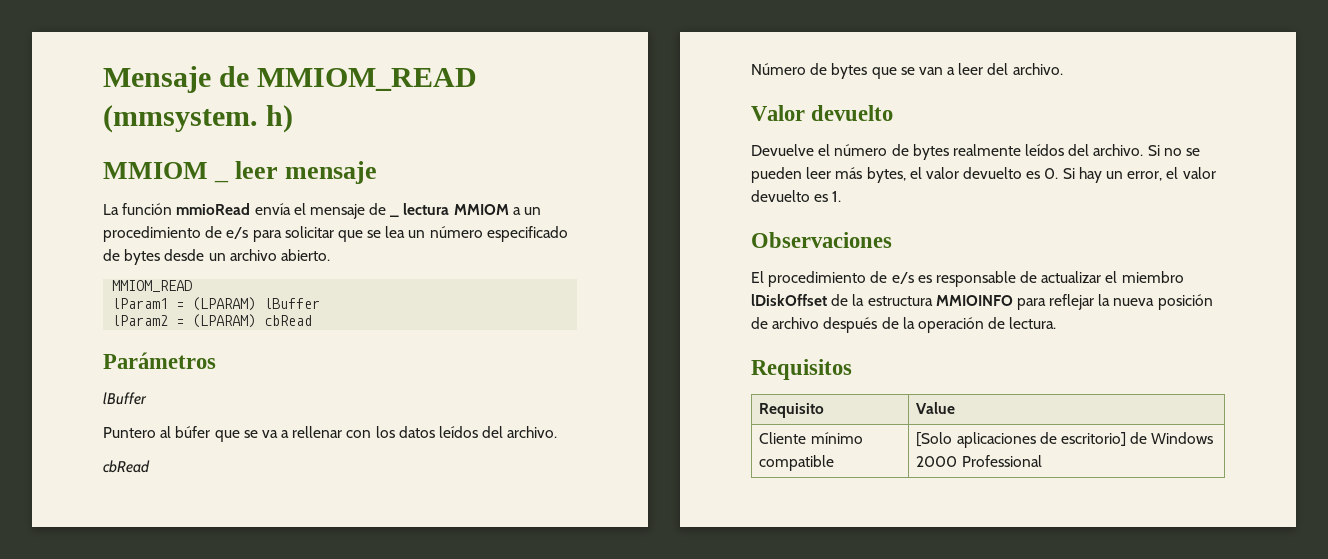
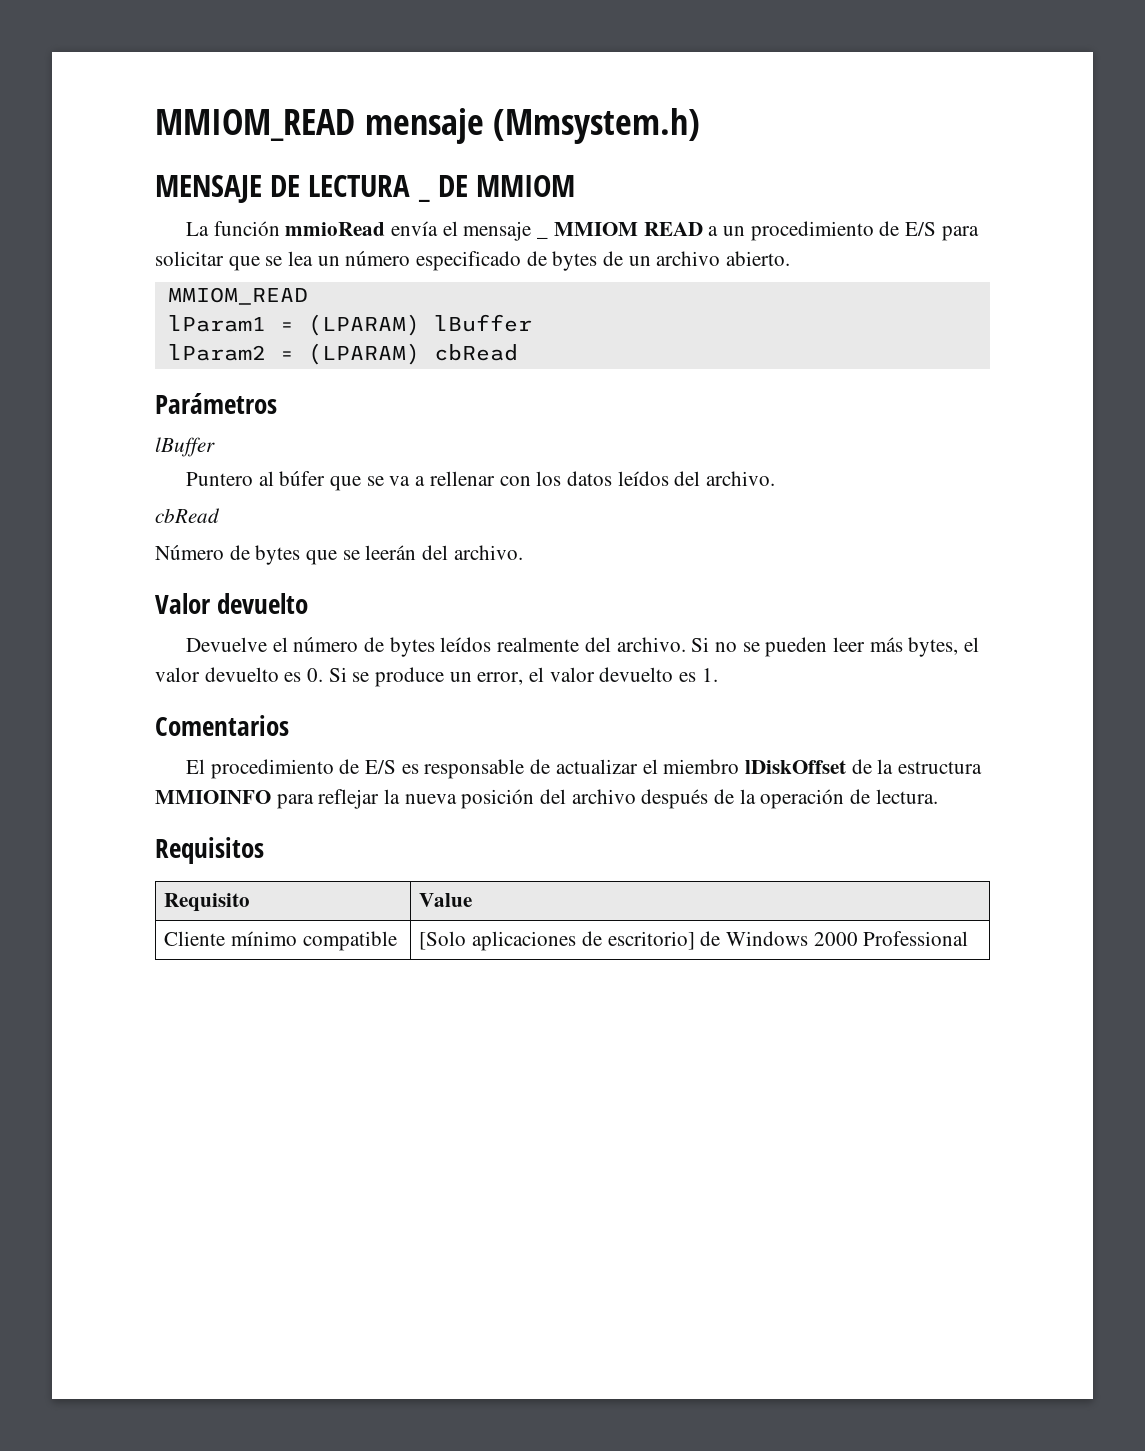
- Mensaje de MMIOM_READ (mmsystem. h)
- MMIOM _ leer mensaje
+ MMIOM_READ mensaje (Mmsystem.h)
+ MENSAJE DE LECTURA _ DE MMIOM
- La función mmioRead envía el mensaje de _ lectura MMIOM a un procedimiento de e/s para solicitar que se lea un número especificado de bytes desde un archivo abierto.
+ La función mmioRead envía el mensaje _ MMIOM READ a un procedimiento de E/S para solicitar que se lea un número especificado de bytes de un archivo abierto.
- Número de bytes que se van a leer del archivo.
+ Número de bytes que se leerán del archivo.
- Devuelve el número de bytes realmente leídos del archivo.
+ Devuelve el número de bytes leídos realmente del archivo.
- Si no se pueden leer más bytes, el valor devuelto es 0. Si hay un error, el valor devuelto es 1.
+ Si no se pueden leer más bytes, el valor devuelto es 0. Si se produce un error, el valor devuelto es 1.
- Observaciones
+ Comentarios
- El procedimiento de e/s es responsable de actualizar el miembro lDiskOffset de la estructura MMIOINFO para reflejar la nueva posición de archivo después de la operación de lectura.
+ El procedimiento de E/S es responsable de actualizar el miembro lDiskOffset de la estructura MMIOINFO para reflejar la nueva posición del archivo después de la operación de lectura.

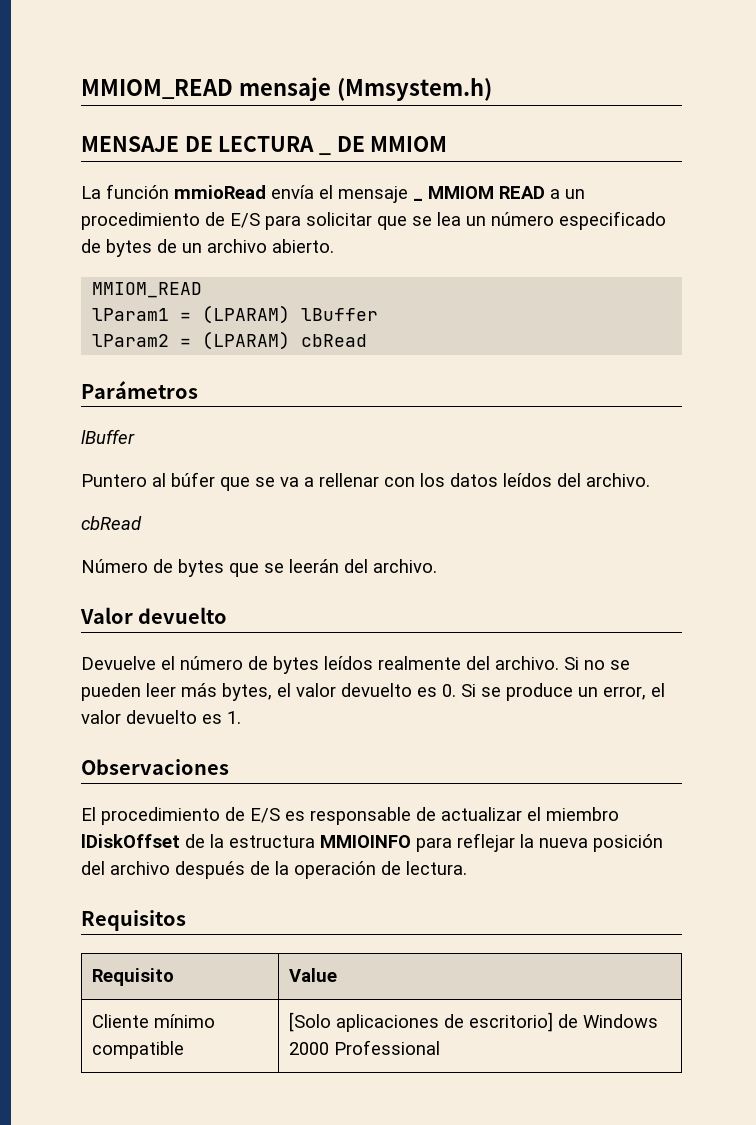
- Comentarios
+ Observaciones

